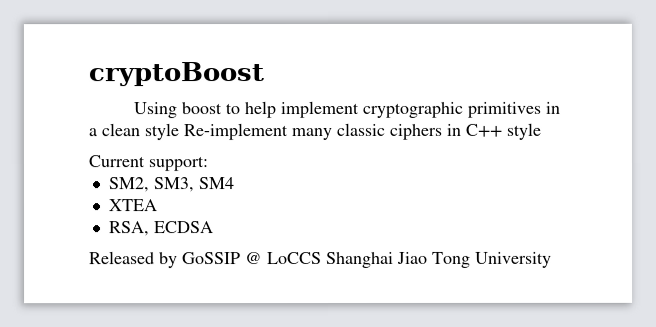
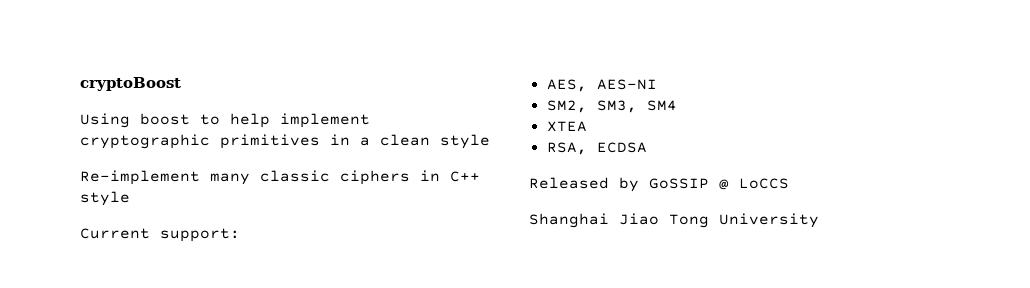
- Using boost to help implement cryptographic primitives in a clean style Re-implement many classic ciphers in C++ style
+ Using boost to help implement cryptographic primitives in a clean style
+ Re-implement many classic ciphers in C++ style
+ AES, AES-NI
- Released by GoSSIP @ LoCCS Shanghai Jiao Tong University
+ Released by GoSSIP @ LoCCS
+ Shanghai Jiao Tong University

